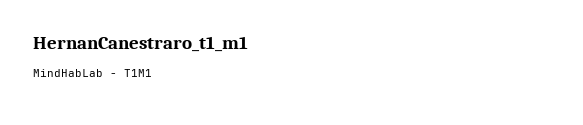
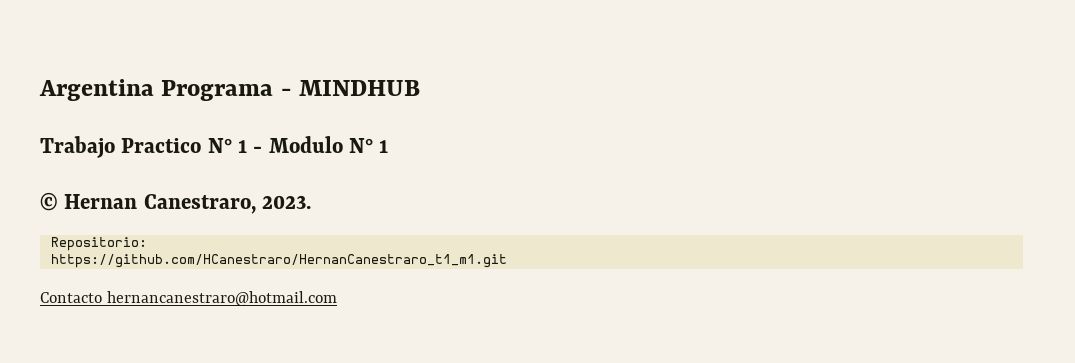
- HernanCanestraro_t1_m1
- MindHabLab - T1M1
+ Argentina Programa - MINDHUB
+ Trabajo Practico N° 1 - Modulo N° 1
+ © Hernan Canestraro, 2023.
+ Repositorio:
+ https://github.com/HCanestraro/HernanCanestraro_t1_m1.git
+ Contacto hernancanestraro@hotmail.com

